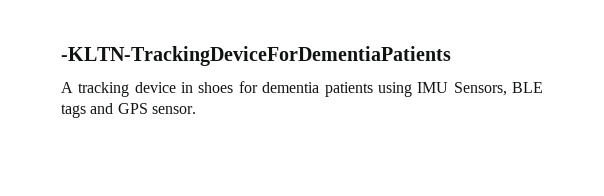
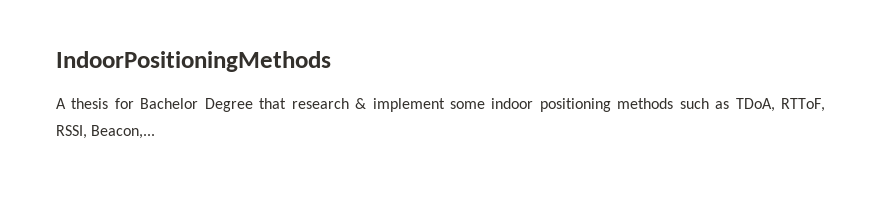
- -KLTN-TrackingDeviceForDementiaPatients
+ IndoorPositioningMethods
- A tracking device in shoes for dementia patients using IMU Sensors, BLE tags and GPS sensor.
+ A thesis for Bachelor Degree that research & implement some indoor positioning methods such as TDoA, RTToF, RSSI, Beacon,...

